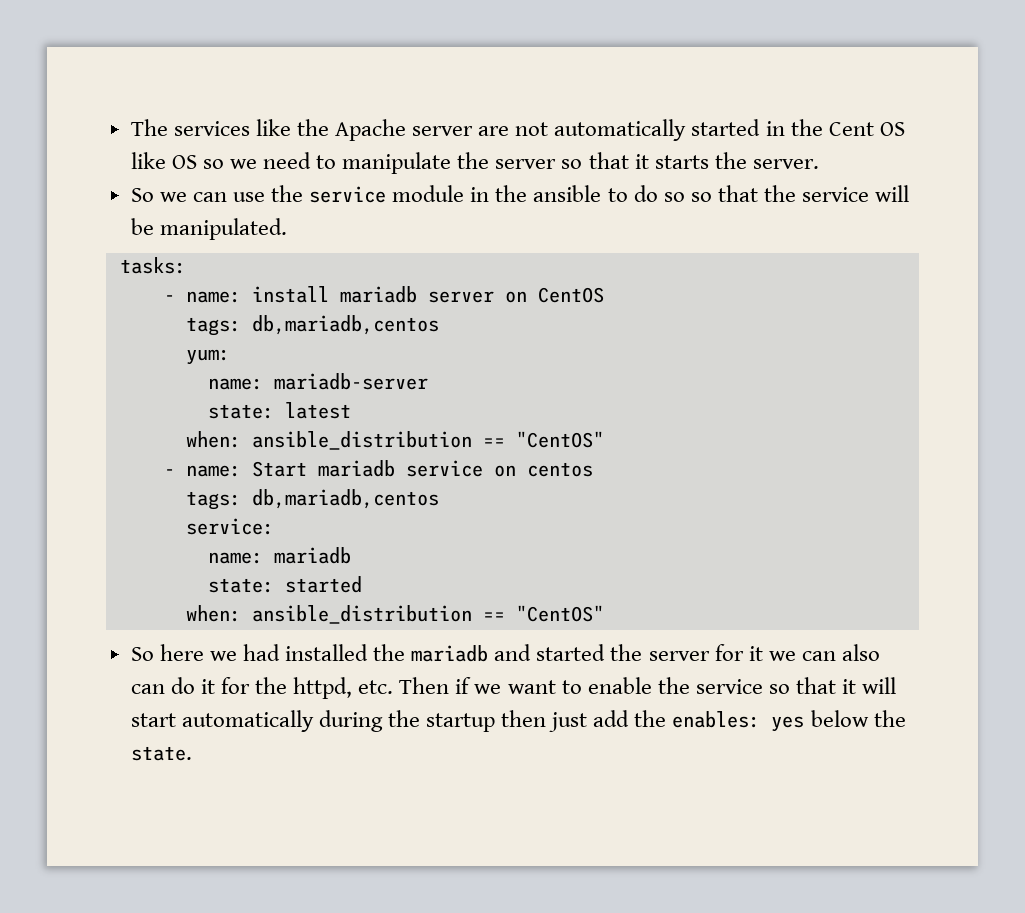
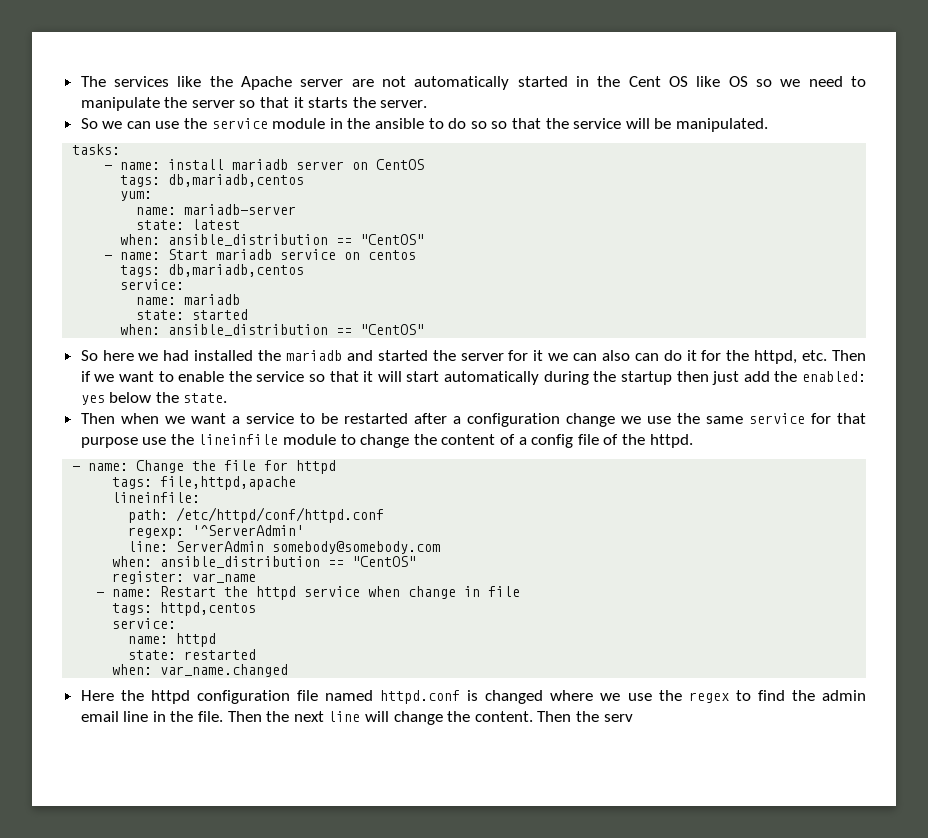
- So here we had installed the mariadb and started the server for it we can also can do it for the httpd, etc. Then if we want to enable the service so that it will start automatically during the startup then just add the enables: yes below the state.
+ So here we had installed the mariadb and started the server for it we can also can do it for the httpd, etc. Then if we want to enable the service so that it will start automatically during the startup then just add the enabled: yes below the state.
+ Then when we want a service to be restarted after a configuration change we use the same service for that purpose use the lineinfile module to change the content of a config file of the httpd.
+ - name: Change the file for httpd
+ tags: file,httpd,apache
+ lineinfile:
+ path: /etc/httpd/conf/httpd.conf
+ regexp: '^ServerAdmin'
+ line: ServerAdmin somebody@somebody.com
+ when: ansible_distribution == "CentOS"
+ register: var_name
+ - name: Restart the httpd service when change in file
+ tags: httpd,centos
+ service:
+ name: httpd
+ state: restarted
+ when: var_name.changed
+ Here the httpd configuration file named httpd.conf is changed where we use the regex to find the admin email line in the file. Then the next line will change the content. Then the serv

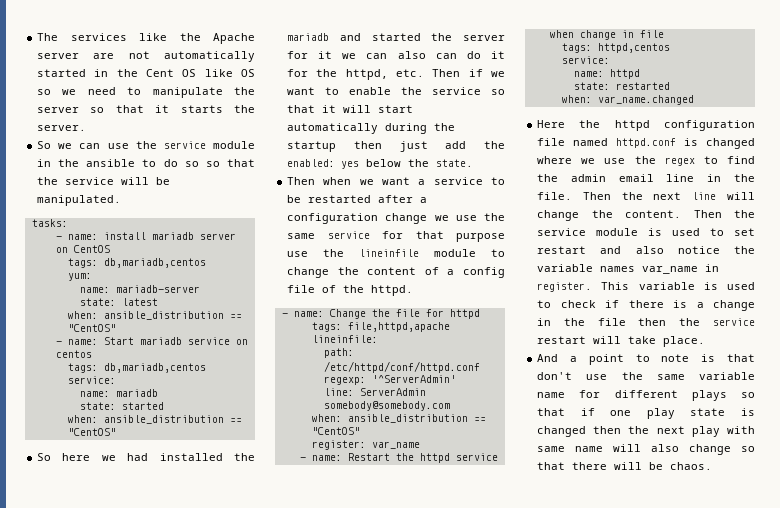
- Then the serv
+ Then the service module is used to set restart and also notice the variable names var_name in register. This variable is used to check if there is a change in the file then the service restart will take place.
+ And a point to note is that don't use the same variable name for different plays so that if one play state is changed then the next play with same name will also change so that there will be chaos.

